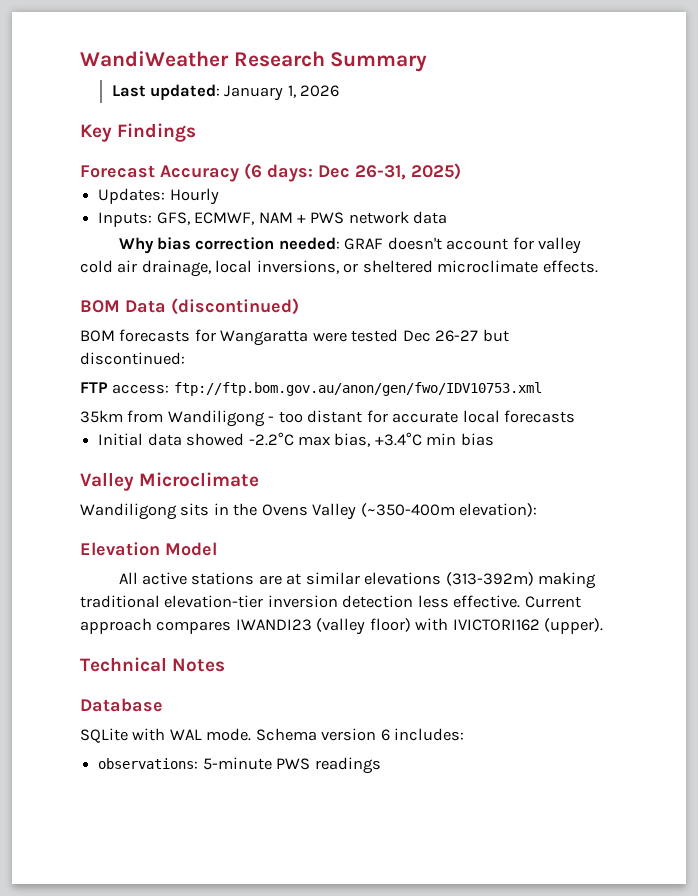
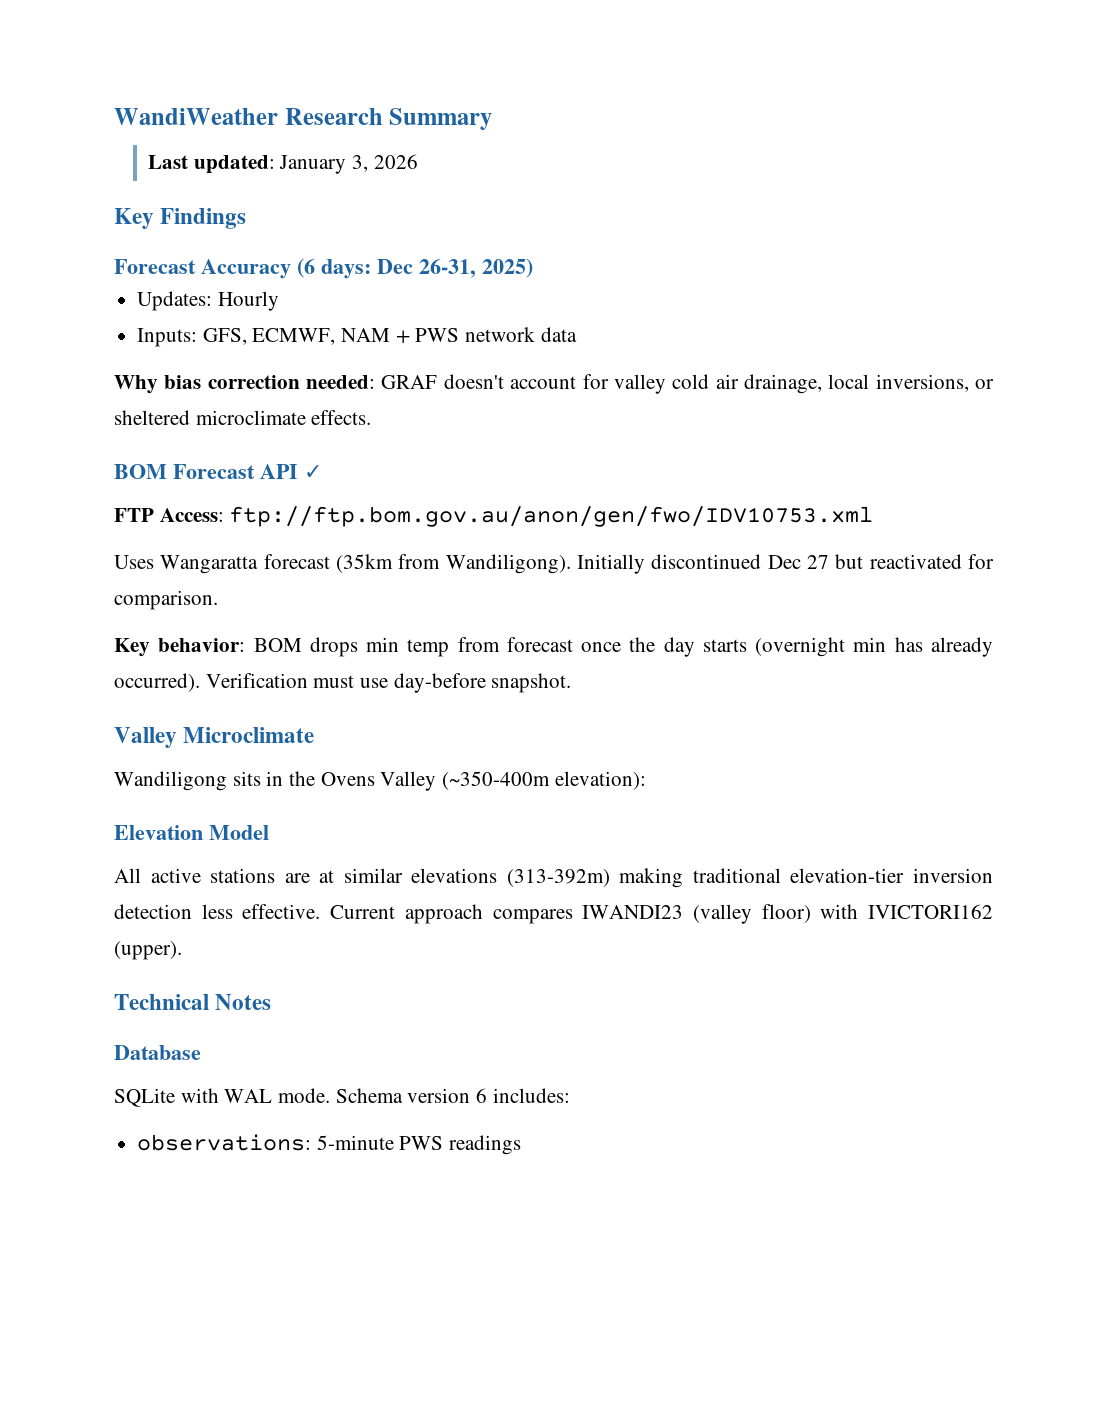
- Last updated: January 1, 2026
+ Last updated: January 3, 2026
- BOM Data (discontinued)
- BOM forecasts for Wangaratta were tested Dec 26-27 but discontinued:
+ BOM Forecast API ✓
- FTP access: ftp://ftp.bom.gov.au/anon/gen/fwo/IDV10753.xml
+ FTP Access: ftp://ftp.bom.gov.au/anon/gen/fwo/IDV10753.xml
- 35km from Wandiligong - too distant for accurate local forecasts
- Initial data showed -2.2°C max bias, +3.4°C min bias
+ Uses Wangaratta forecast (35km from Wandiligong). Initially discontinued Dec 27 but reactivated for comparison.
+ Key behavior: BOM drops min temp from forecast once the day starts (overnight min has already occurred). Verification must use day-before snapshot.

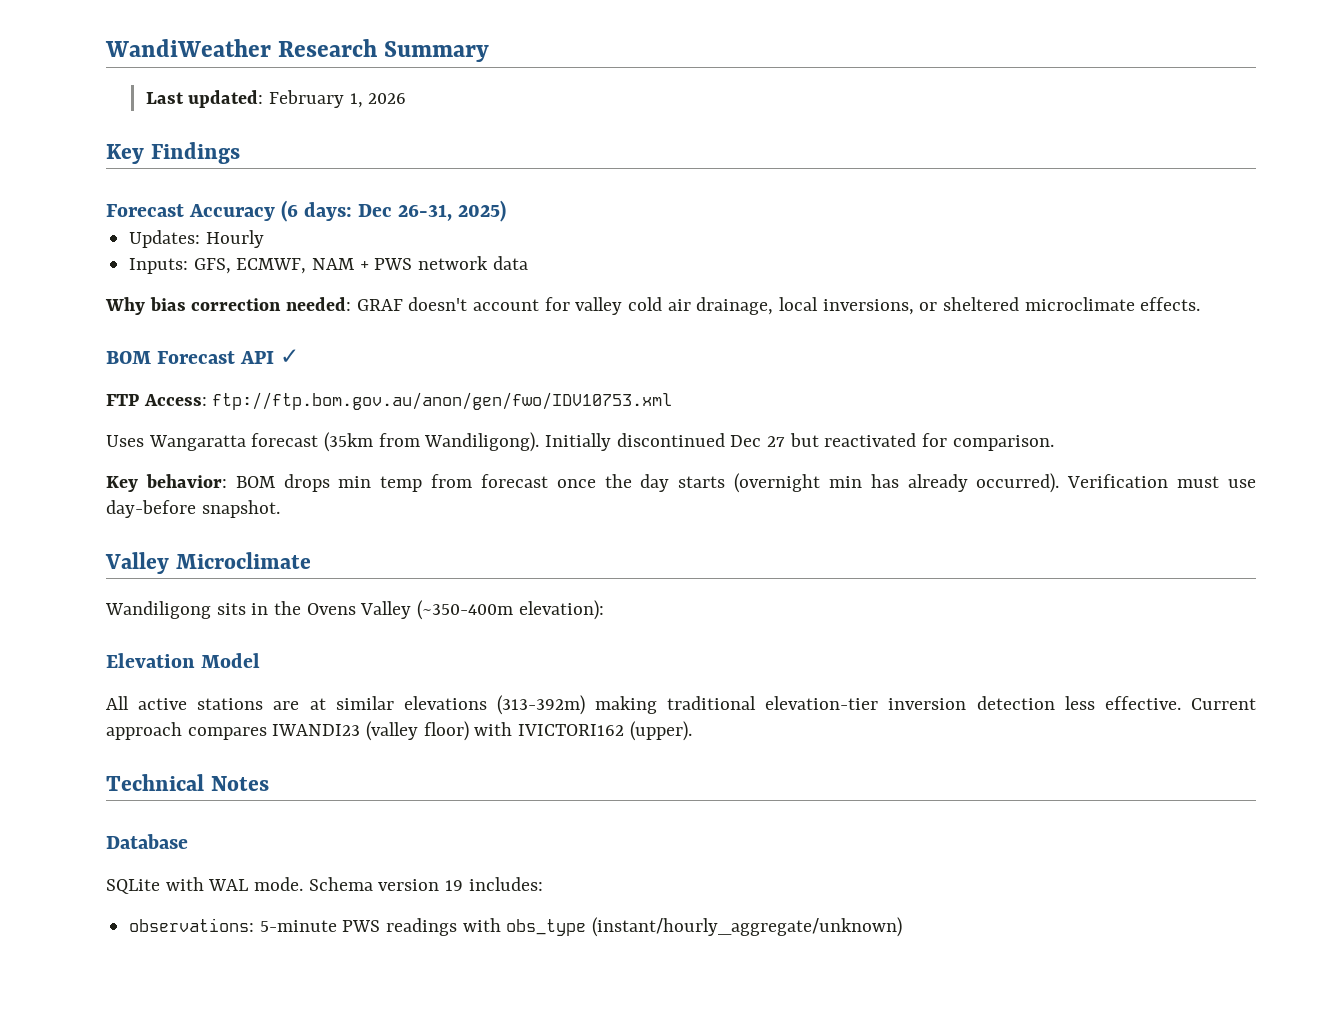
- Last updated: January 3, 2026
+ Last updated: February 1, 2026
- Schema version 6 includes:
+ Schema version 19 includes:
- observations: 5-minute PWS readings
+ observations: 5-minute PWS readings with obs_type (instant/hourly_aggregate/unknown)

